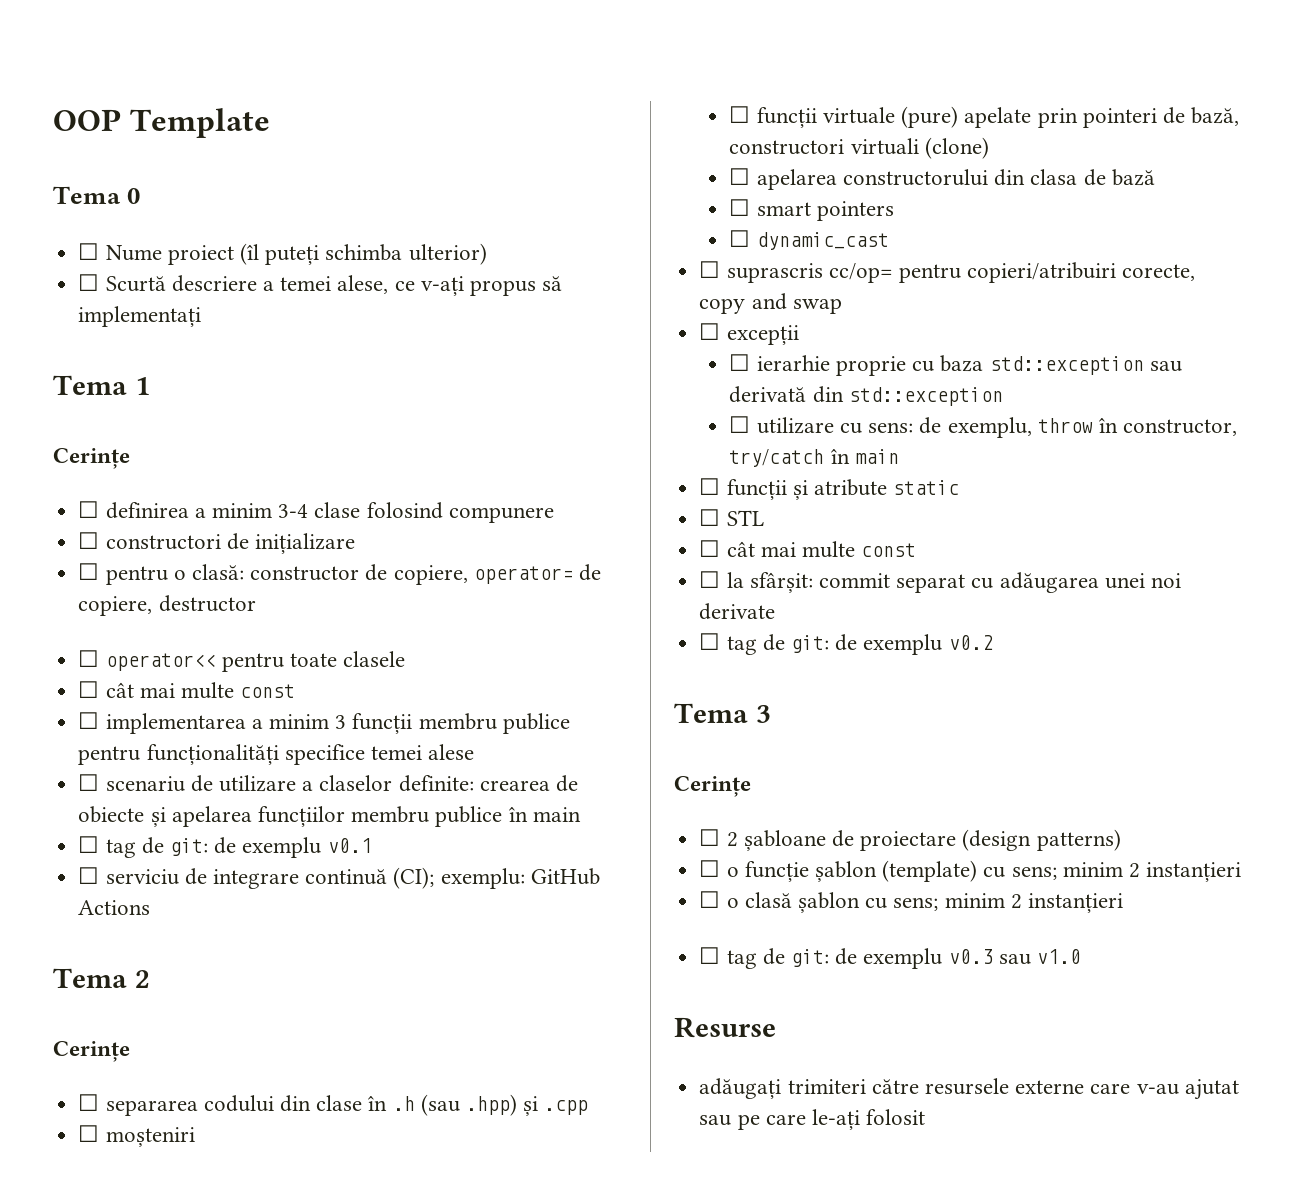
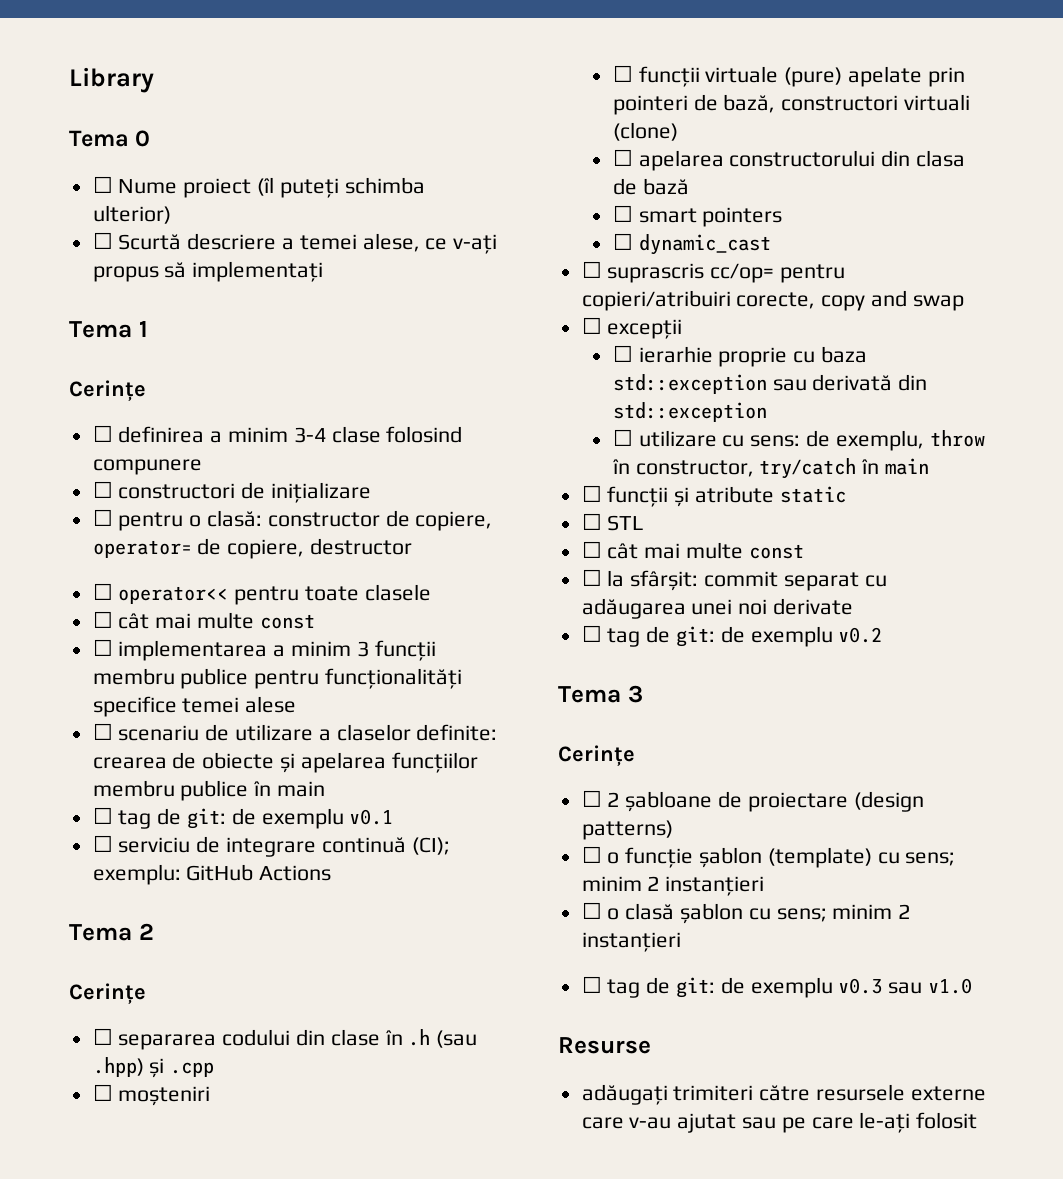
- OOP Template
+ Library

